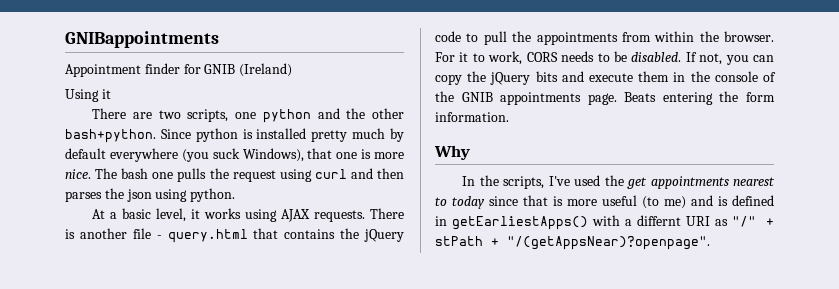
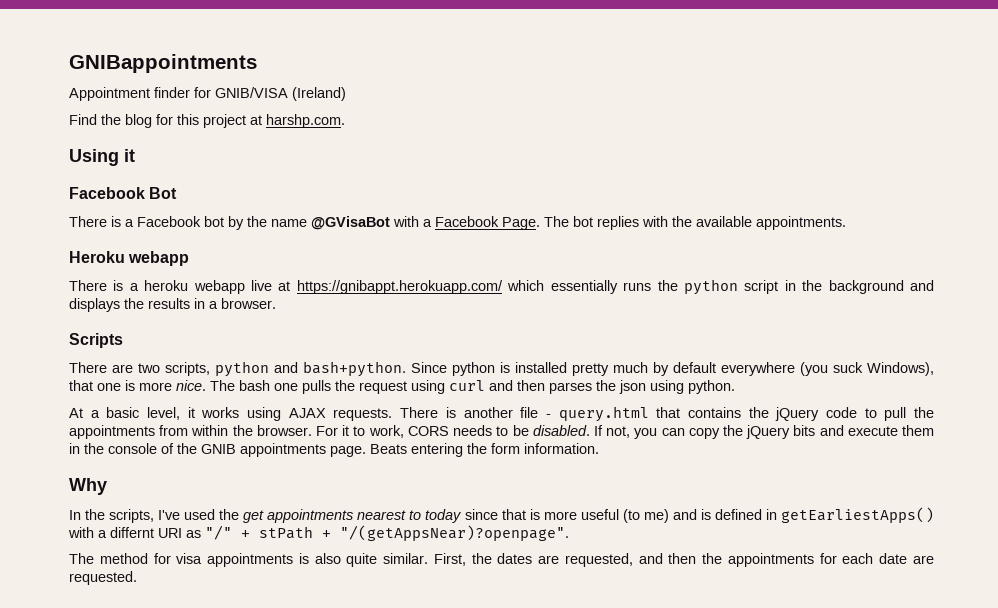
- Appointment finder for GNIB (Ireland)
+ Appointment finder for GNIB/VISA (Ireland)
+ Find the blog for this project at harshp.com.
  Using it
+ Facebook Bot
+ There is a Facebook bot by the name @GVisaBot with a Facebook Page. The bot replies with the available appointments.
+ Heroku webapp
+ There is a heroku webapp live at https://gnibappt.herokuapp.com/ which essentially runs the python script in the background and displays the results in a browser.
+ Scripts
- There are two scripts, one python and the other bash+python.
+ There are two scripts, python and bash+python.
+ The method for visa appointments is also quite similar. First, the dates are requested, and then the appointments for each date are requested.

